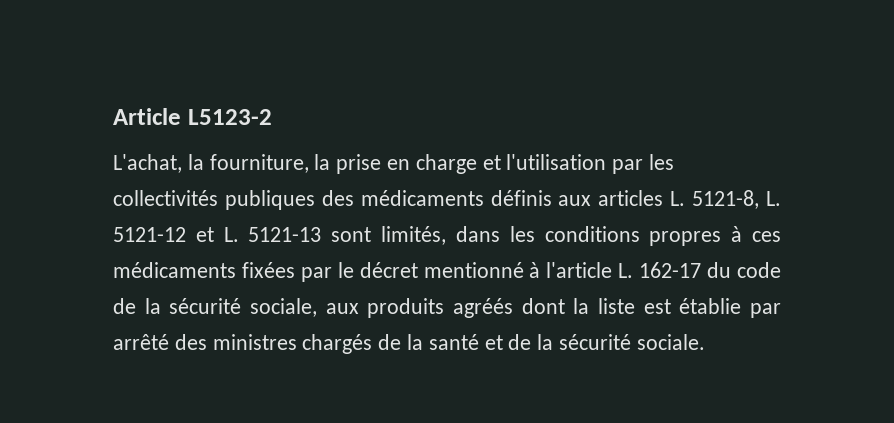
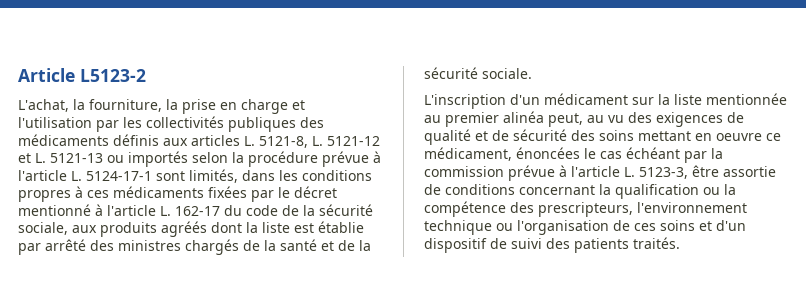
- L'achat, la fourniture, la prise en charge et l'utilisation par les collectivités publiques des médicaments définis aux articles L. 5121-8, L. 5121-12 et L. 5121-13 sont limités, dans les conditions propres à ces médicaments fixées par le décret mentionné à l'article L. 162-17 du code de la sécurité sociale, aux produits agréés dont la liste est établie par arrêté des ministres chargés de la santé et de la sécurité sociale.
+ L'achat, la fourniture, la prise en charge et l'utilisation par les collectivités publiques des médicaments définis aux articles L. 5121-8, L. 5121-12 et L. 5121-13 ou importés selon la procédure prévue à l'article L. 5124-17-1 sont limités, dans les conditions propres à ces médicaments fixées par le décret mentionné à l'article L. 162-17 du code de la sécurité sociale, aux produits agréés dont la liste est établie par arrêté des ministres chargés de la santé et de la sécurité sociale.
+ L'inscription d'un médicament sur la liste mentionnée au premier alinéa peut, au vu des exigences de qualité et de sécurité des soins mettant en oeuvre ce médicament, énoncées le cas échéant par la commission prévue à l'article L. 5123-3, être assortie de conditions concernant la qualification ou la compétence des prescripteurs, l'environnement technique ou l'organisation de ces soins et d'un dispositif de suivi des patients traités.

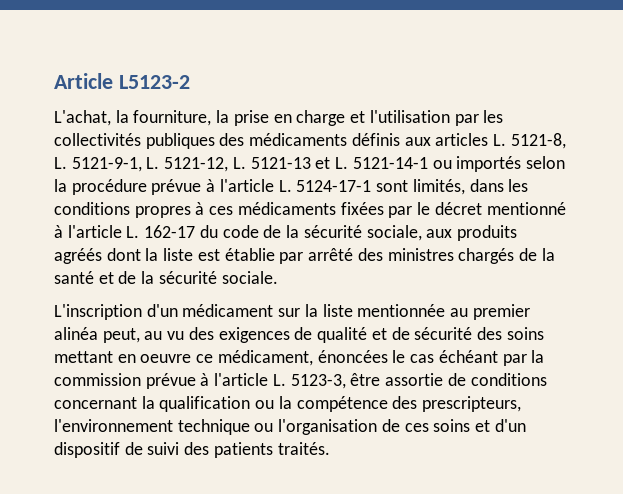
- L'achat, la fourniture, la prise en charge et l'utilisation par les collectivités publiques des médicaments définis aux articles L. 5121-8, L. 5121-12 et L. 5121-13 ou importés selon la procédure prévue à l'article L. 5124-17-1 sont limités, dans les conditions propres à ces médicaments fixées par le décret mentionné à l'article L. 162-17 du code de la sécurité sociale, aux produits agréés dont la liste est établie par arrêté des ministres chargés de la santé et de la sécurité sociale.
+ L'achat, la fourniture, la prise en charge et l'utilisation par les collectivités publiques des médicaments définis aux articles L. 5121-8, L. 5121-9-1, L. 5121-12, L. 5121-13 et L. 5121-14-1 ou importés selon la procédure prévue à l'article L. 5124-17-1 sont limités, dans les conditions propres à ces médicaments fixées par le décret mentionné à l'article L. 162-17 du code de la sécurité sociale, aux produits agréés dont la liste est établie par arrêté des ministres chargés de la santé et de la sécurité sociale.

